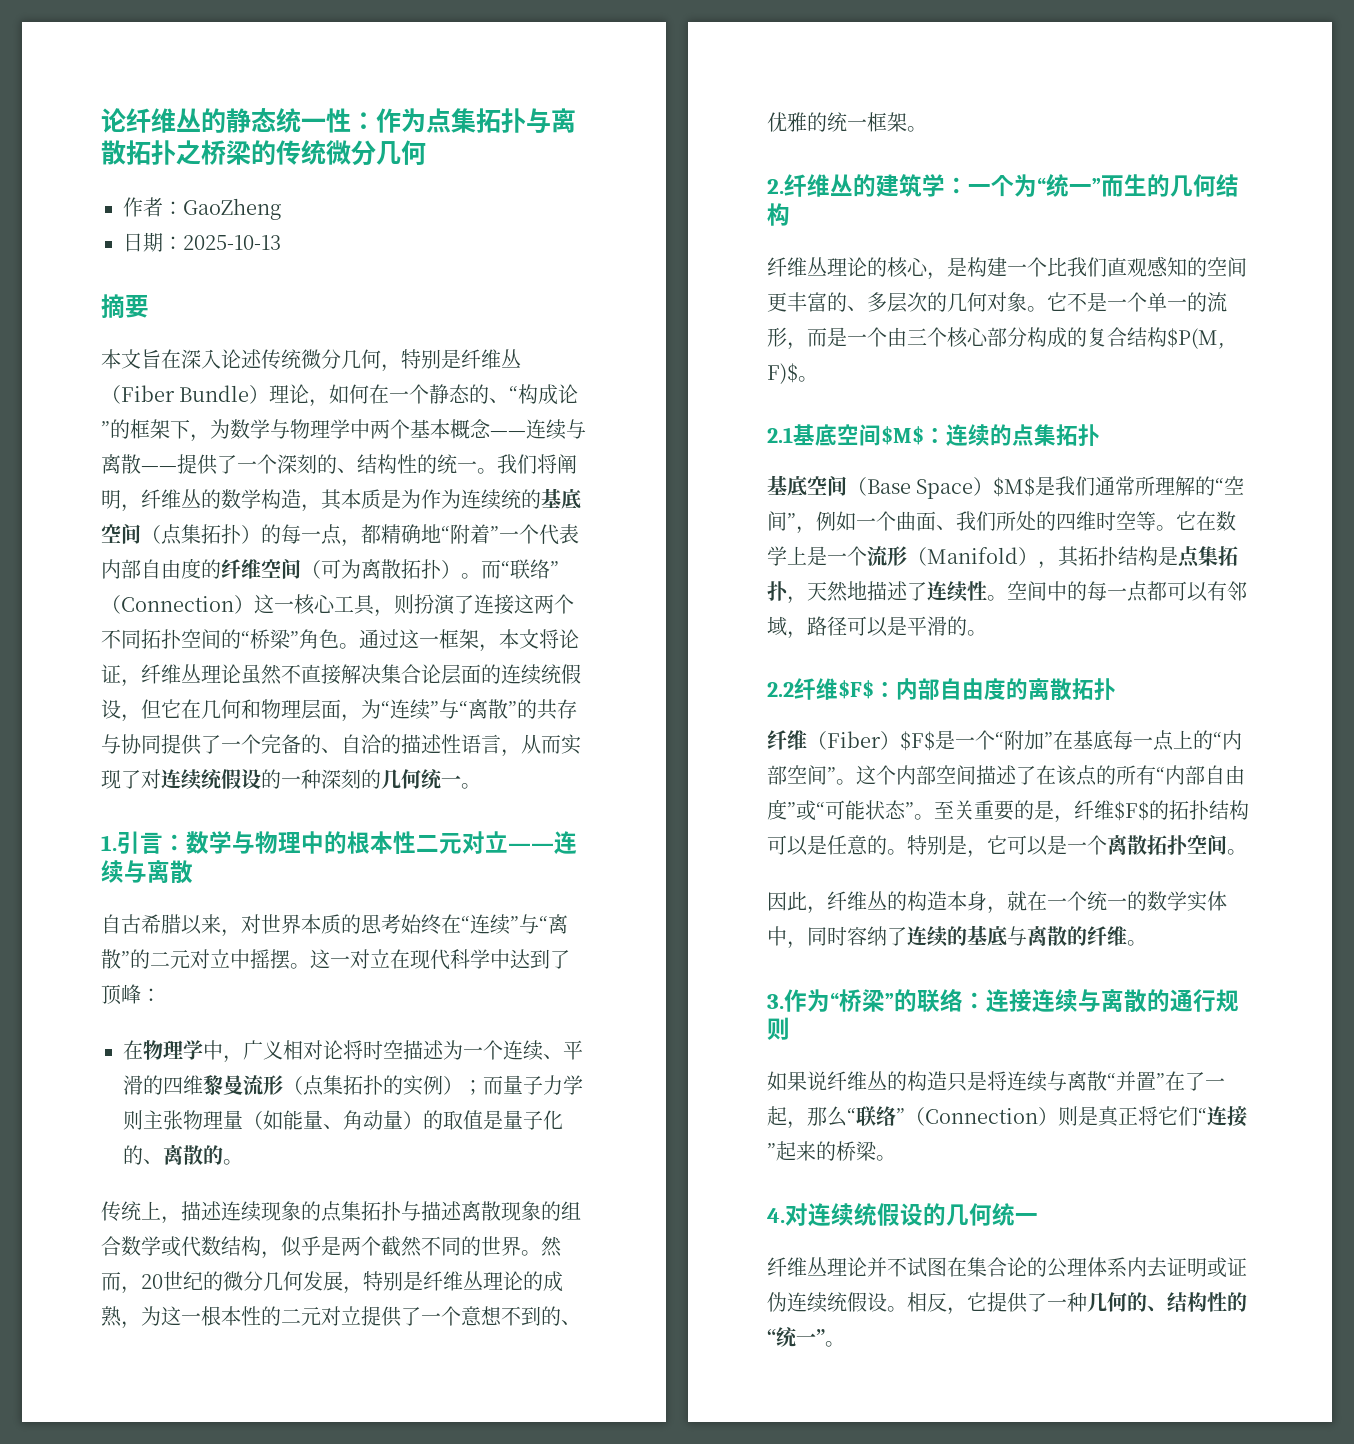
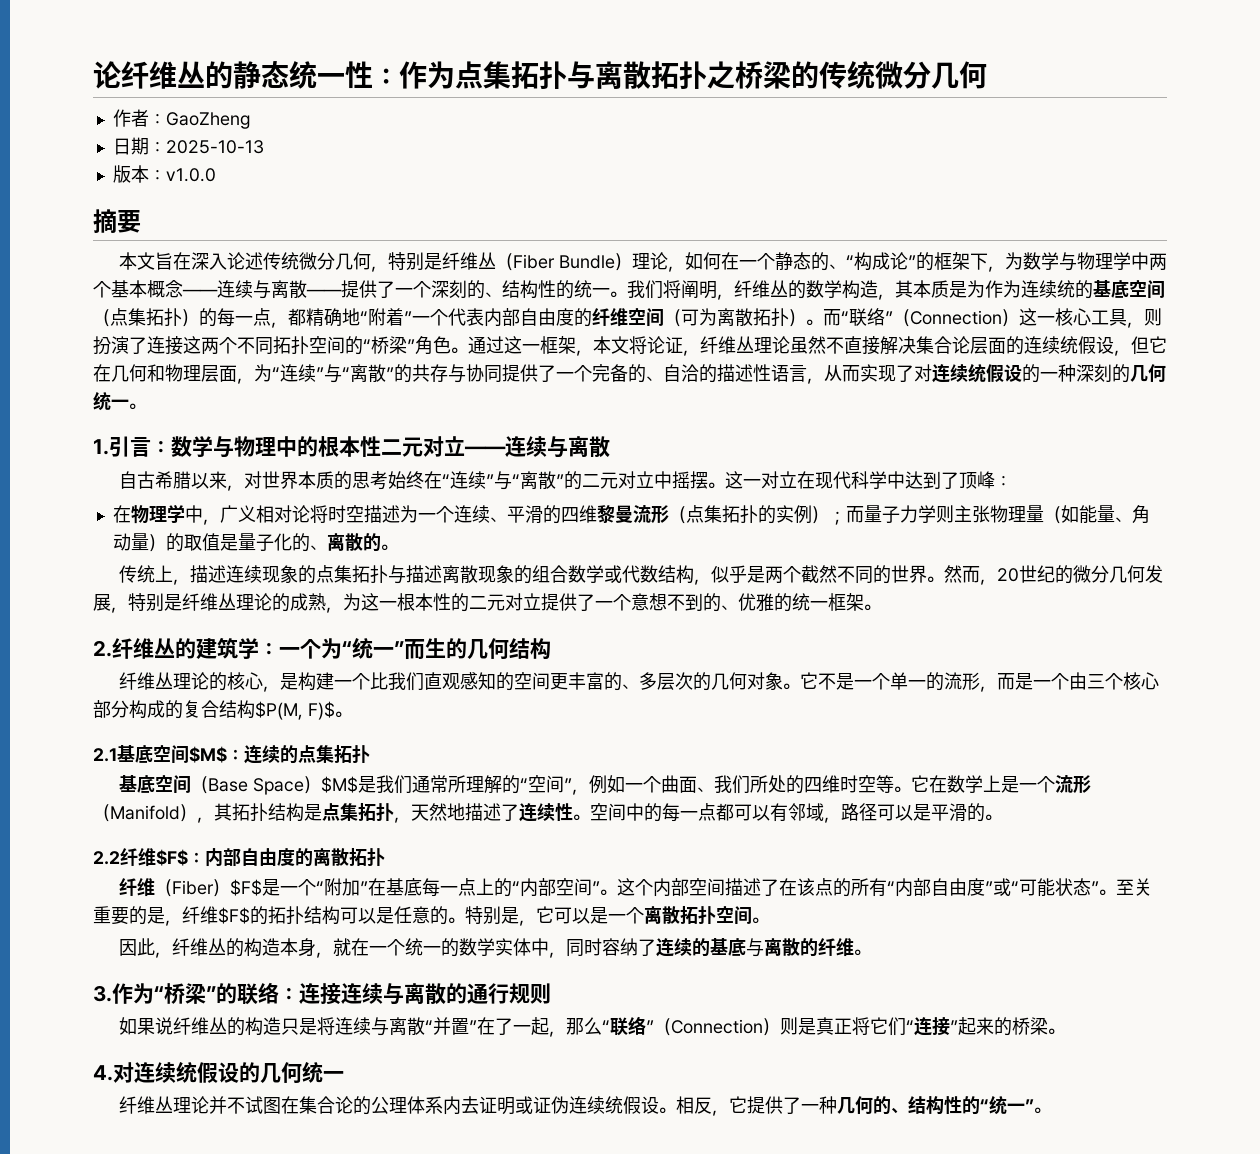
+ 版本：v1.0.0

